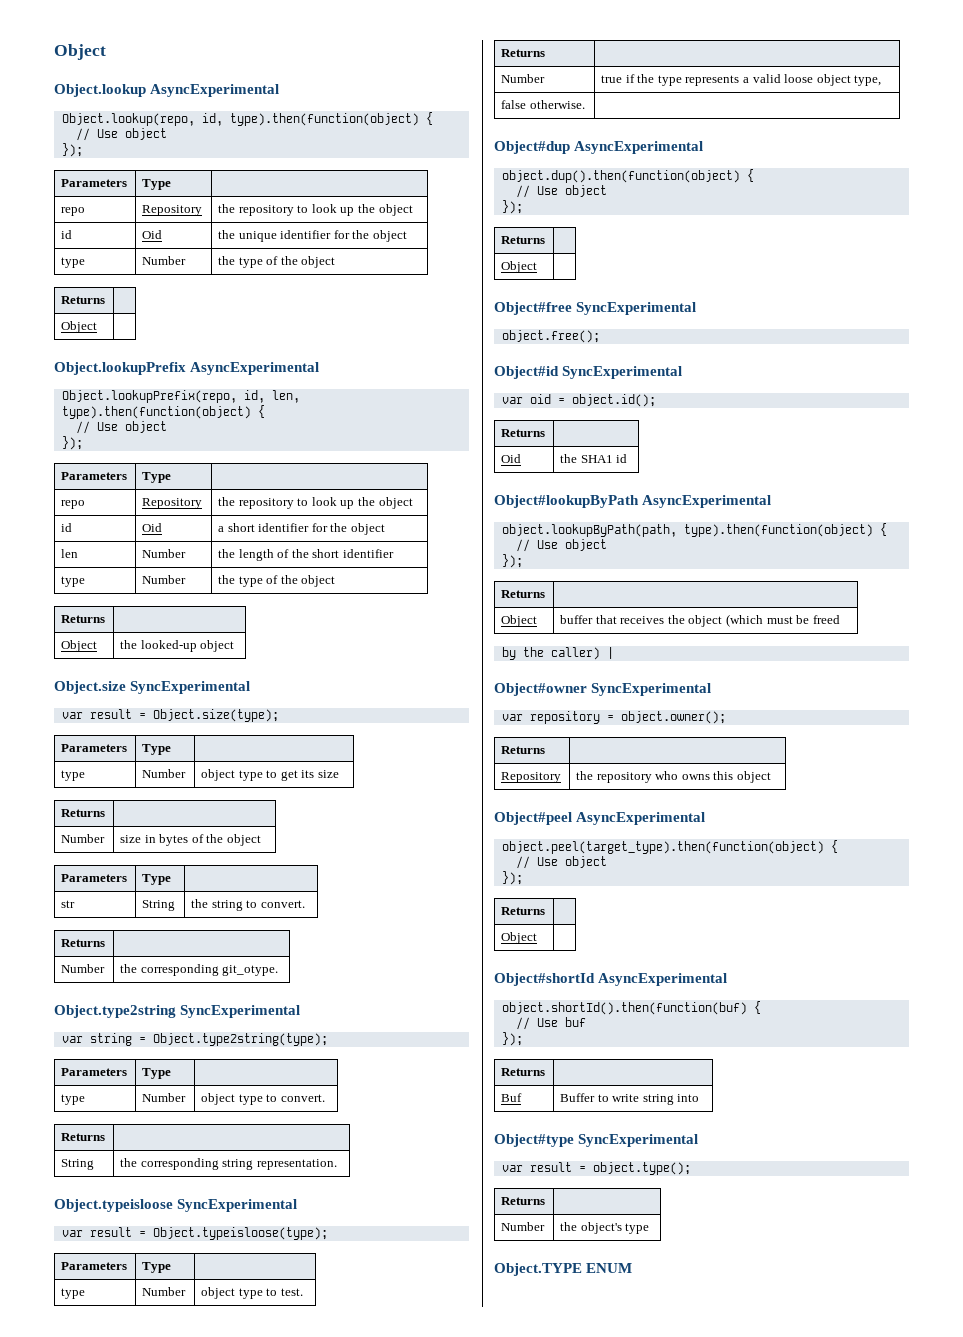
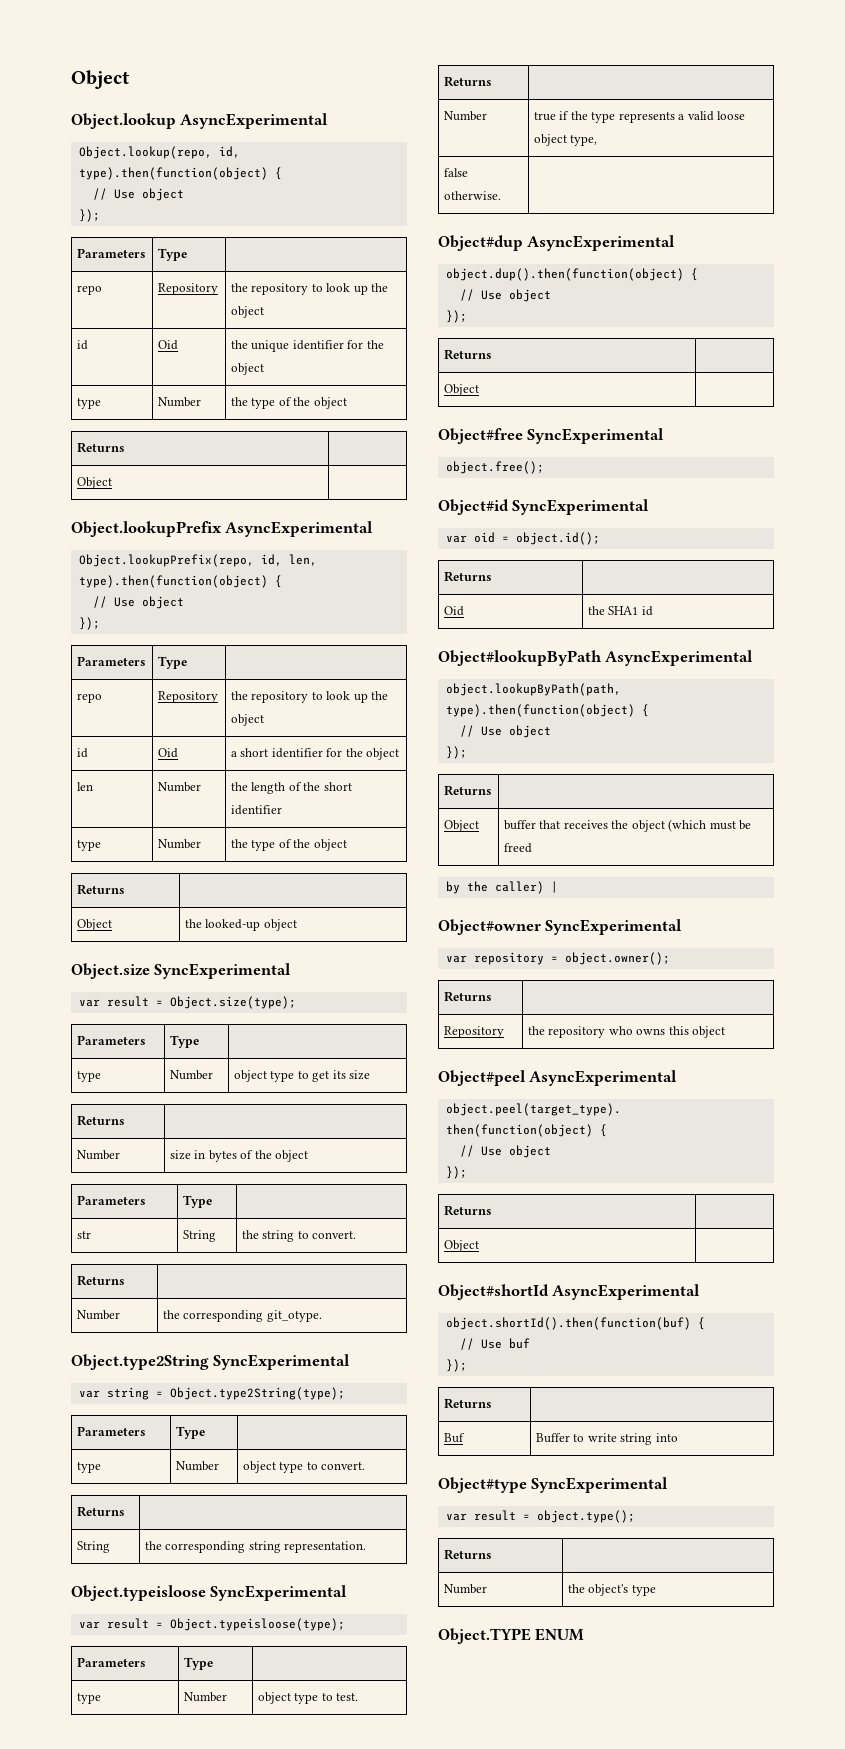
- Object.type2string SyncExperimental
+ Object.type2String SyncExperimental
- var string = Object.type2string(type);
+ var string = Object.type2String(type);

